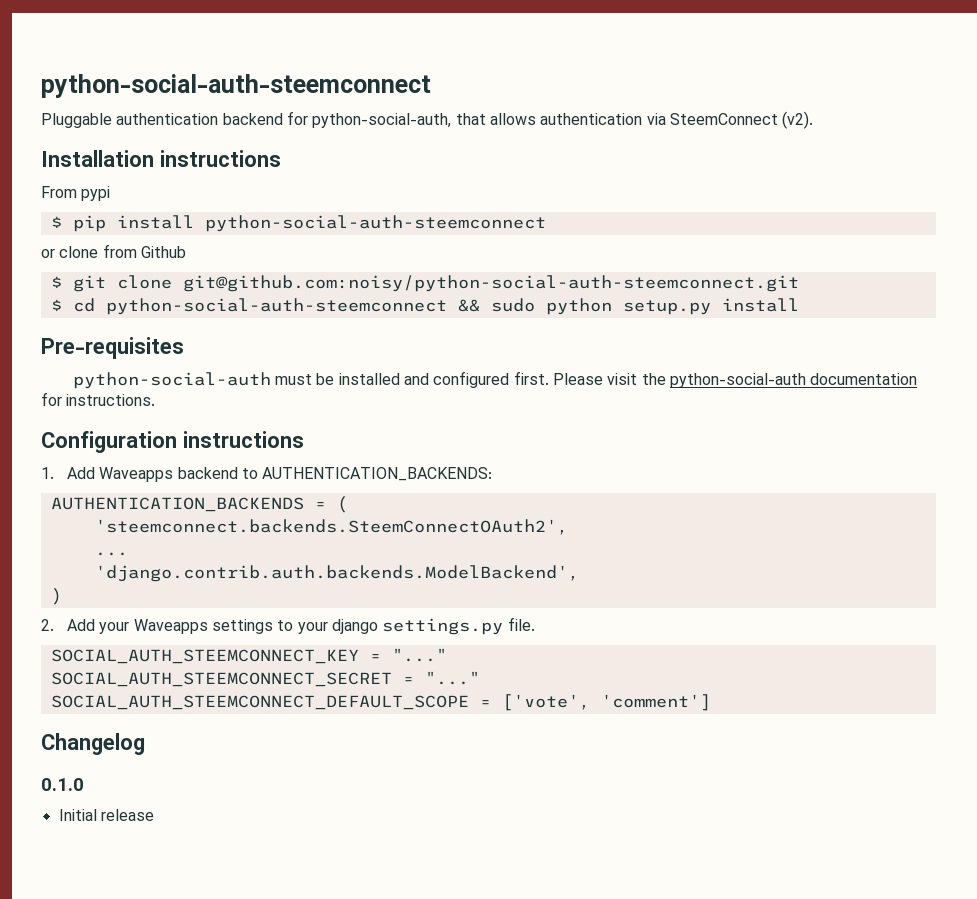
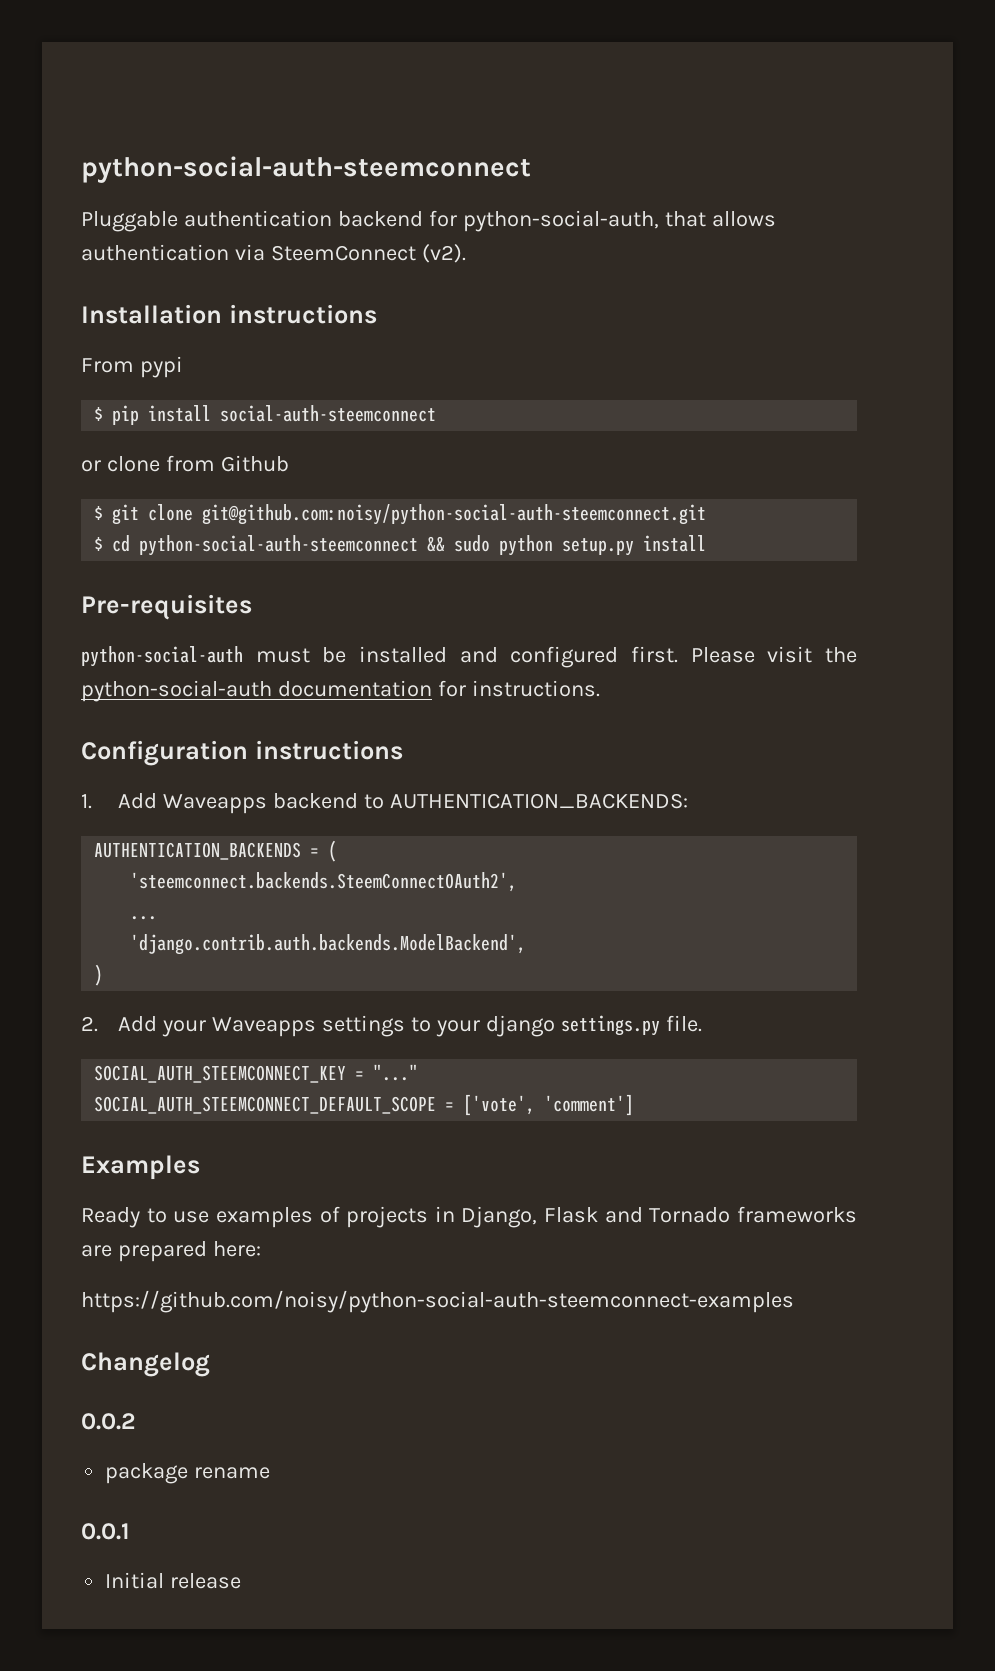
- $ pip install python-social-auth-steemconnect
+ $ pip install social-auth-steemconnect
- SOCIAL_AUTH_STEEMCONNECT_SECRET = "..."
+ Examples
+ Ready to use examples of projects in Django, Flask and Tornado frameworks are prepared here:
+ https://github.com/noisy/python-social-auth-steemconnect-examples
  Changelog
- 0.1.0
+ 0.0.2
+ package rename
+ 0.0.1

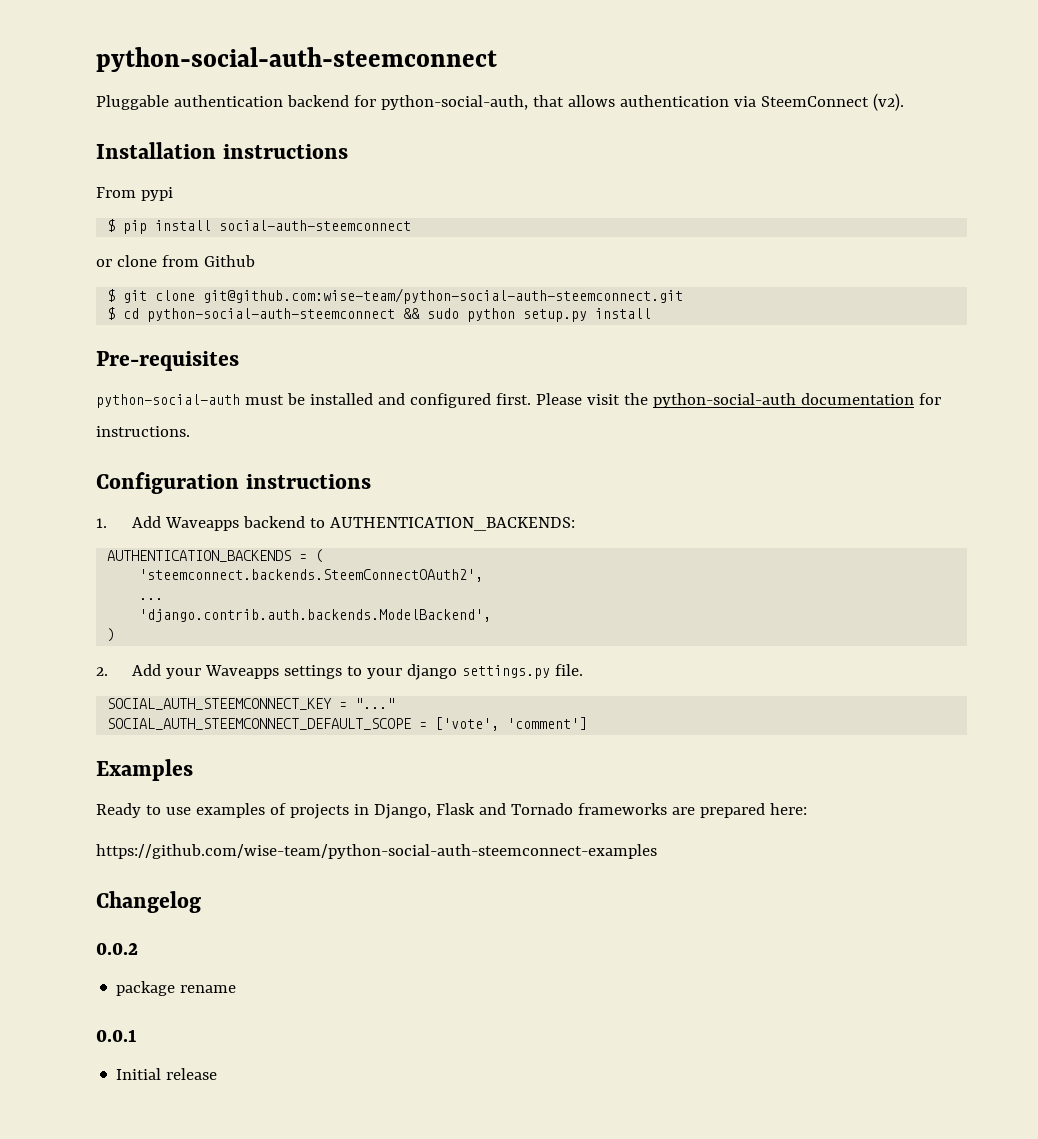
- $ git clone git@github.com:noisy/python-social-auth-steemconnect.git
+ $ git clone git@github.com:wise-team/python-social-auth-steemconnect.git
- https://github.com/noisy/python-social-auth-steemconnect-examples
+ https://github.com/wise-team/python-social-auth-steemconnect-examples

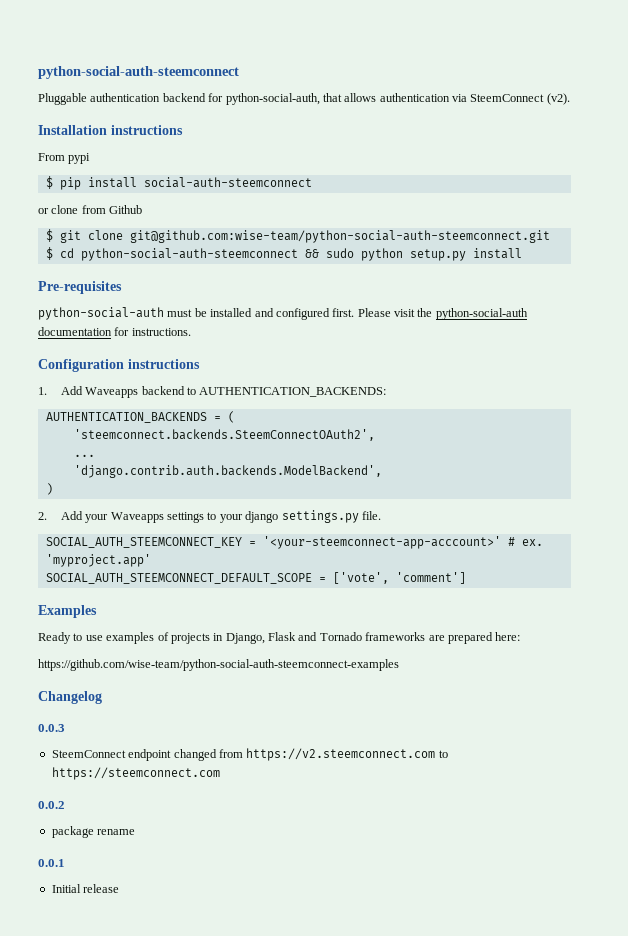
- SOCIAL_AUTH_STEEMCONNECT_KEY = "..."
+ SOCIAL_AUTH_STEEMCONNECT_KEY = '<your-steemconnect-app-acccount>' # ex. 'myproject.app'
+ 0.0.3
+ SteemConnect endpoint changed from https://v2.steemconnect.com to https://steemconnect.com

